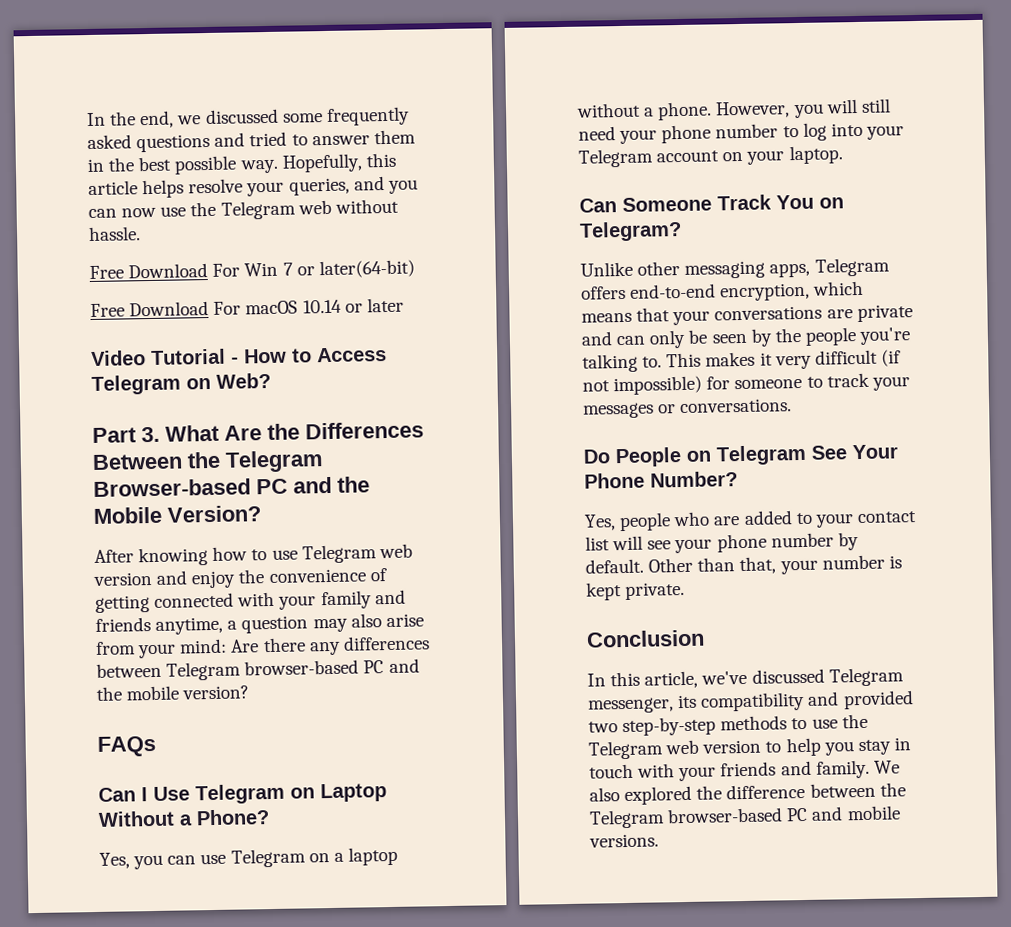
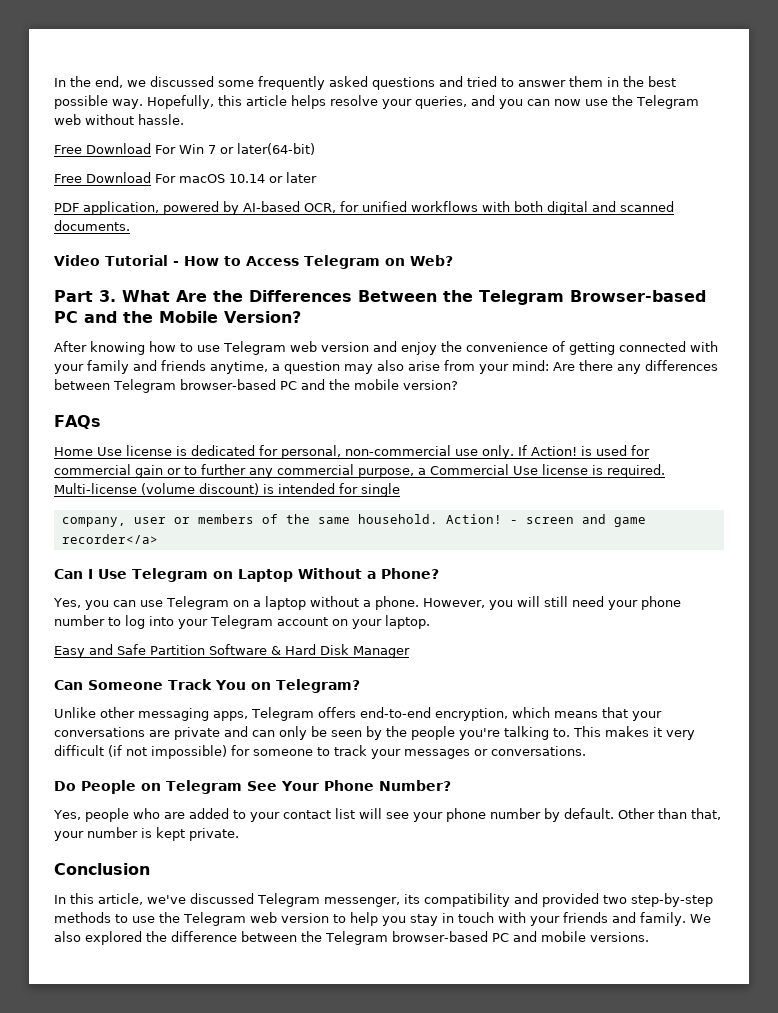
+ PDF application, powered by AI-based OCR, for unified workflows with both digital and scanned documents.
+ Home Use license is dedicated for personal, non-commercial use only. If Action! is used for commercial gain or to further any commercial purpose, a Commercial Use license is required. Multi-license (volume discount) is intended for single
+ company, user or members of the same household. Action! - screen and game recorder</a>
+ Easy and Safe Partition Software & Hard Disk Manager

